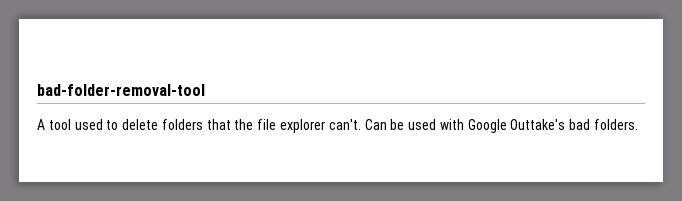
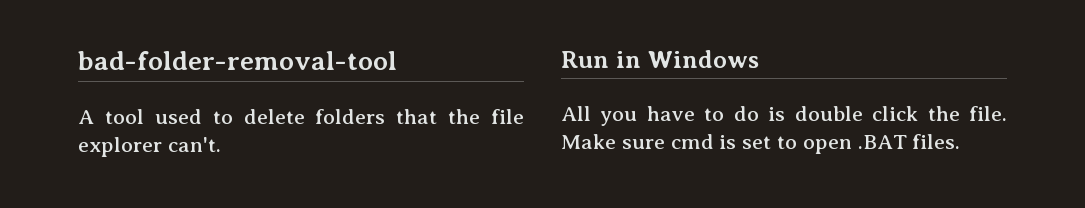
- A tool used to delete folders that the file explorer can't. Can be used with Google Outtake's bad folders.
+ A tool used to delete folders that the file explorer can't.
+ Run in Windows
+ All you have to do is double click the file. Make sure cmd is set to open .BAT files.

